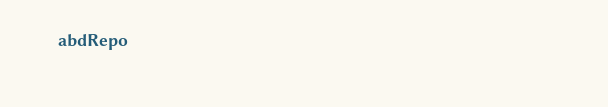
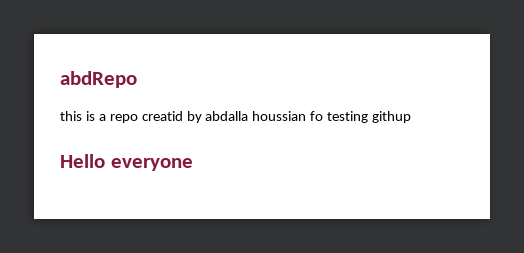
+ this is a repo creatid by abdalla houssian fo testing githup
+ Hello everyone

